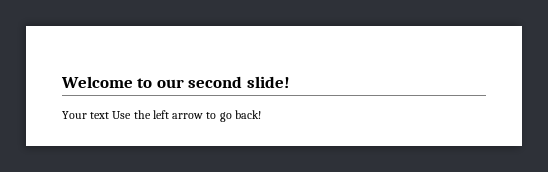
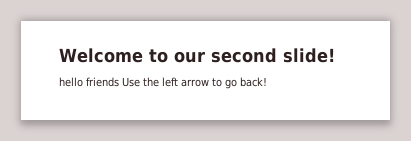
- Your text Use the left arrow to go back!
+ hello friends Use the left arrow to go back!

